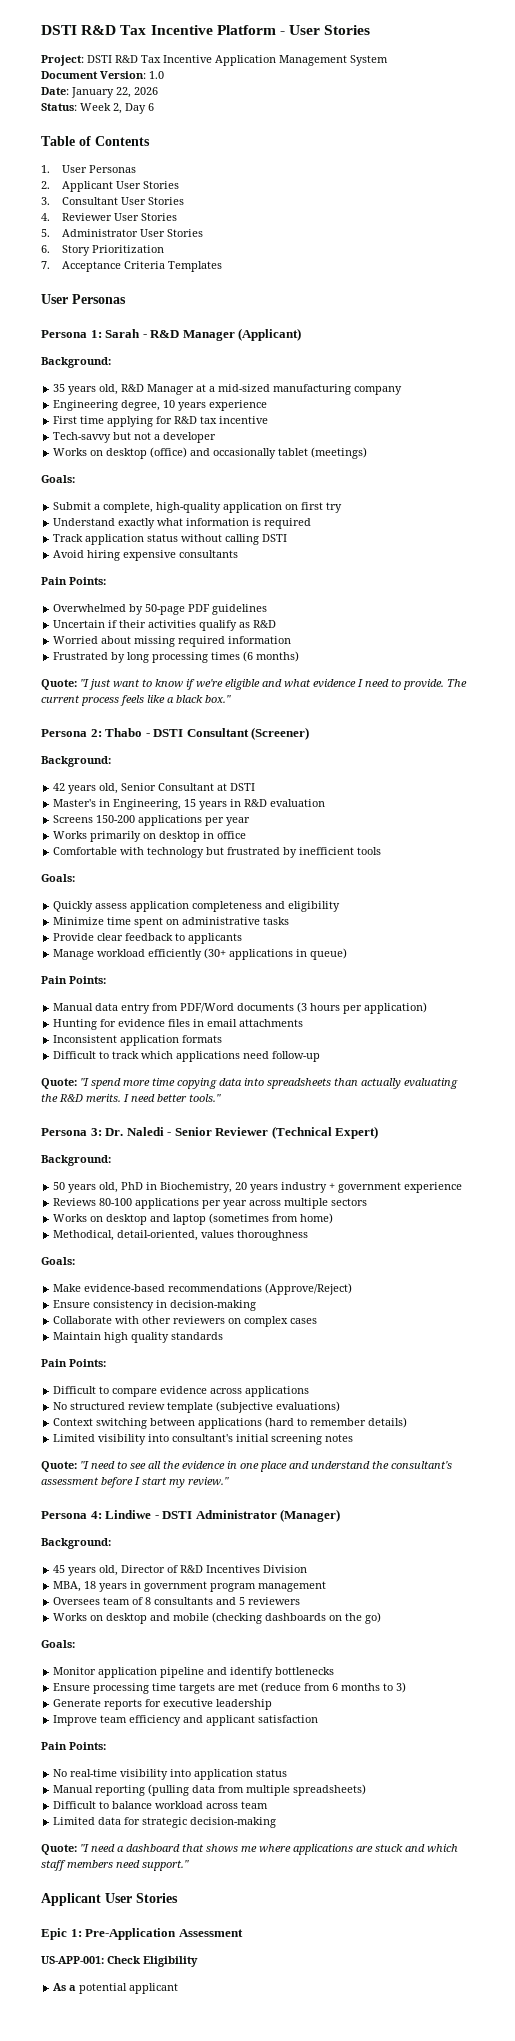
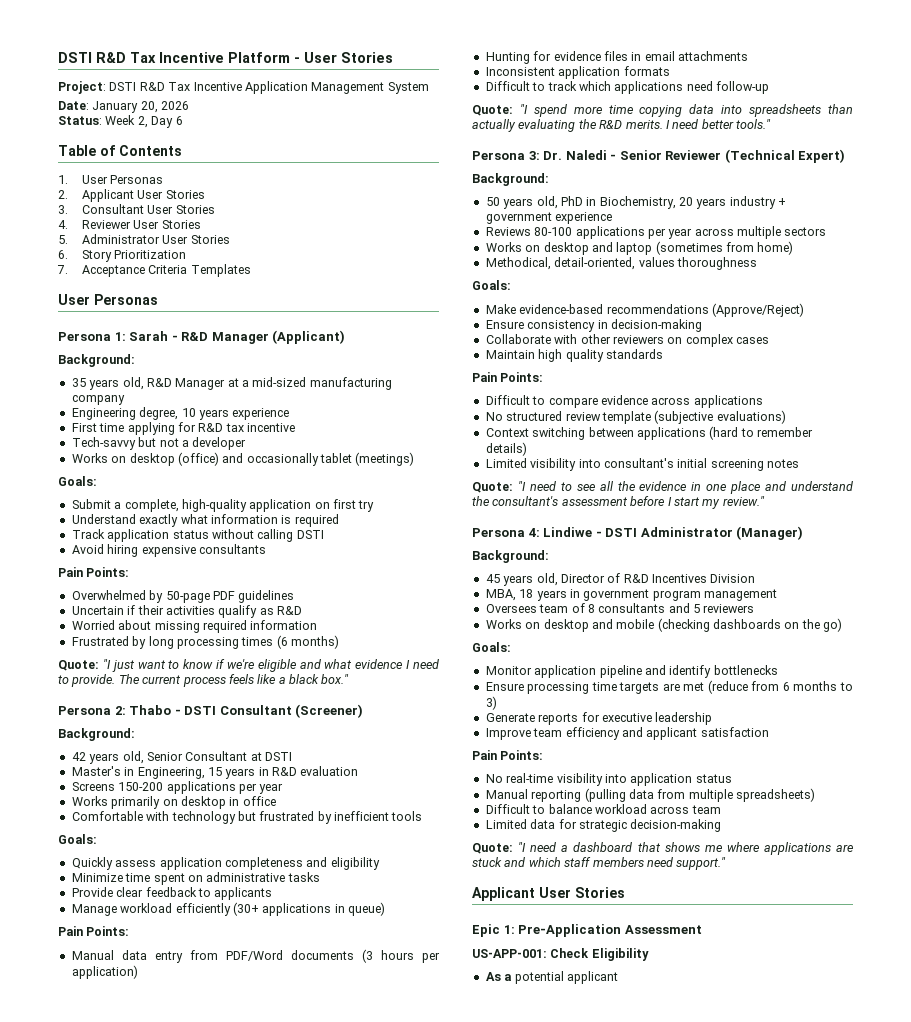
- Document Version: 1.0
- Date: January 22, 2026
+ Date: January 20, 2026

